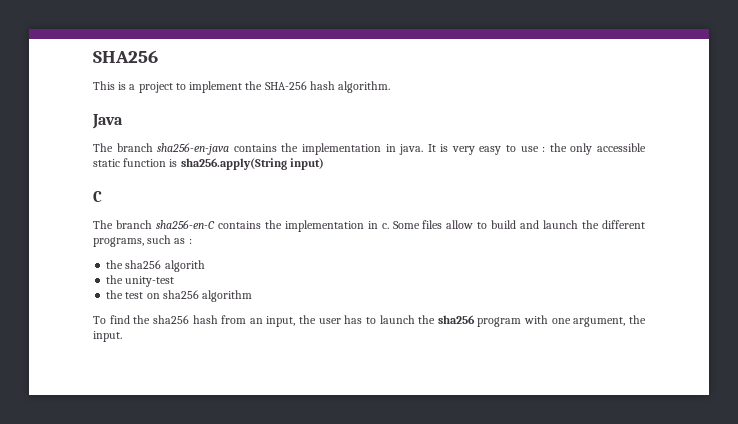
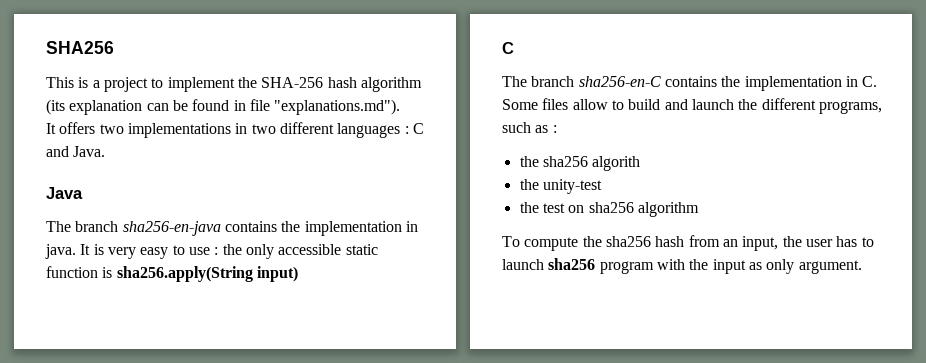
- This is a project to implement the SHA-256 hash algorithm.
+ This is a project to implement the SHA-256 hash algorithm (its explanation can be found in file "explanations.md").
+ It offers two implementations in two different languages : C and Java.
- The branch sha256-en-C contains the implementation in c. Some files allow to build and launch the different programs, such as :
+ The branch sha256-en-C contains the implementation in C. Some files allow to build and launch the different programs, such as :
- To find the sha256 hash from an input, the user has to launch the sha256 program with one argument, the input.
+ To compute the sha256 hash from an input, the user has to launch sha256 program with the input as only argument.

